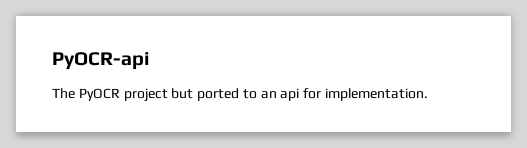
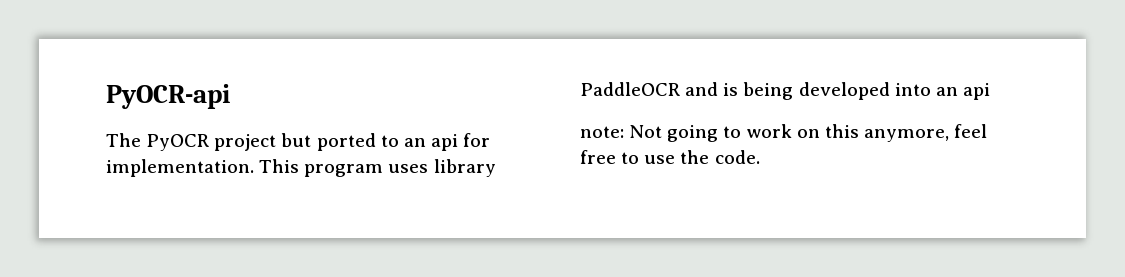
+ This program uses library PaddleOCR and is being developed into an api
+ note: Not going to work on this anymore, feel free to use the code.

